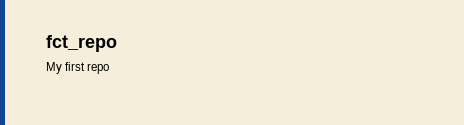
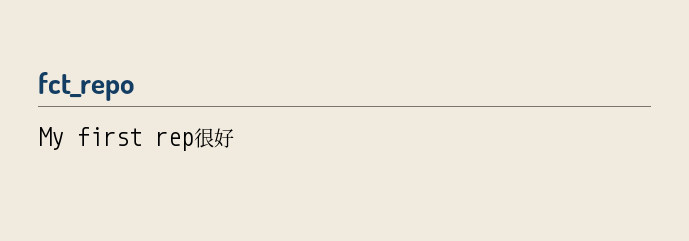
- My first repo
+ My first rep很好

